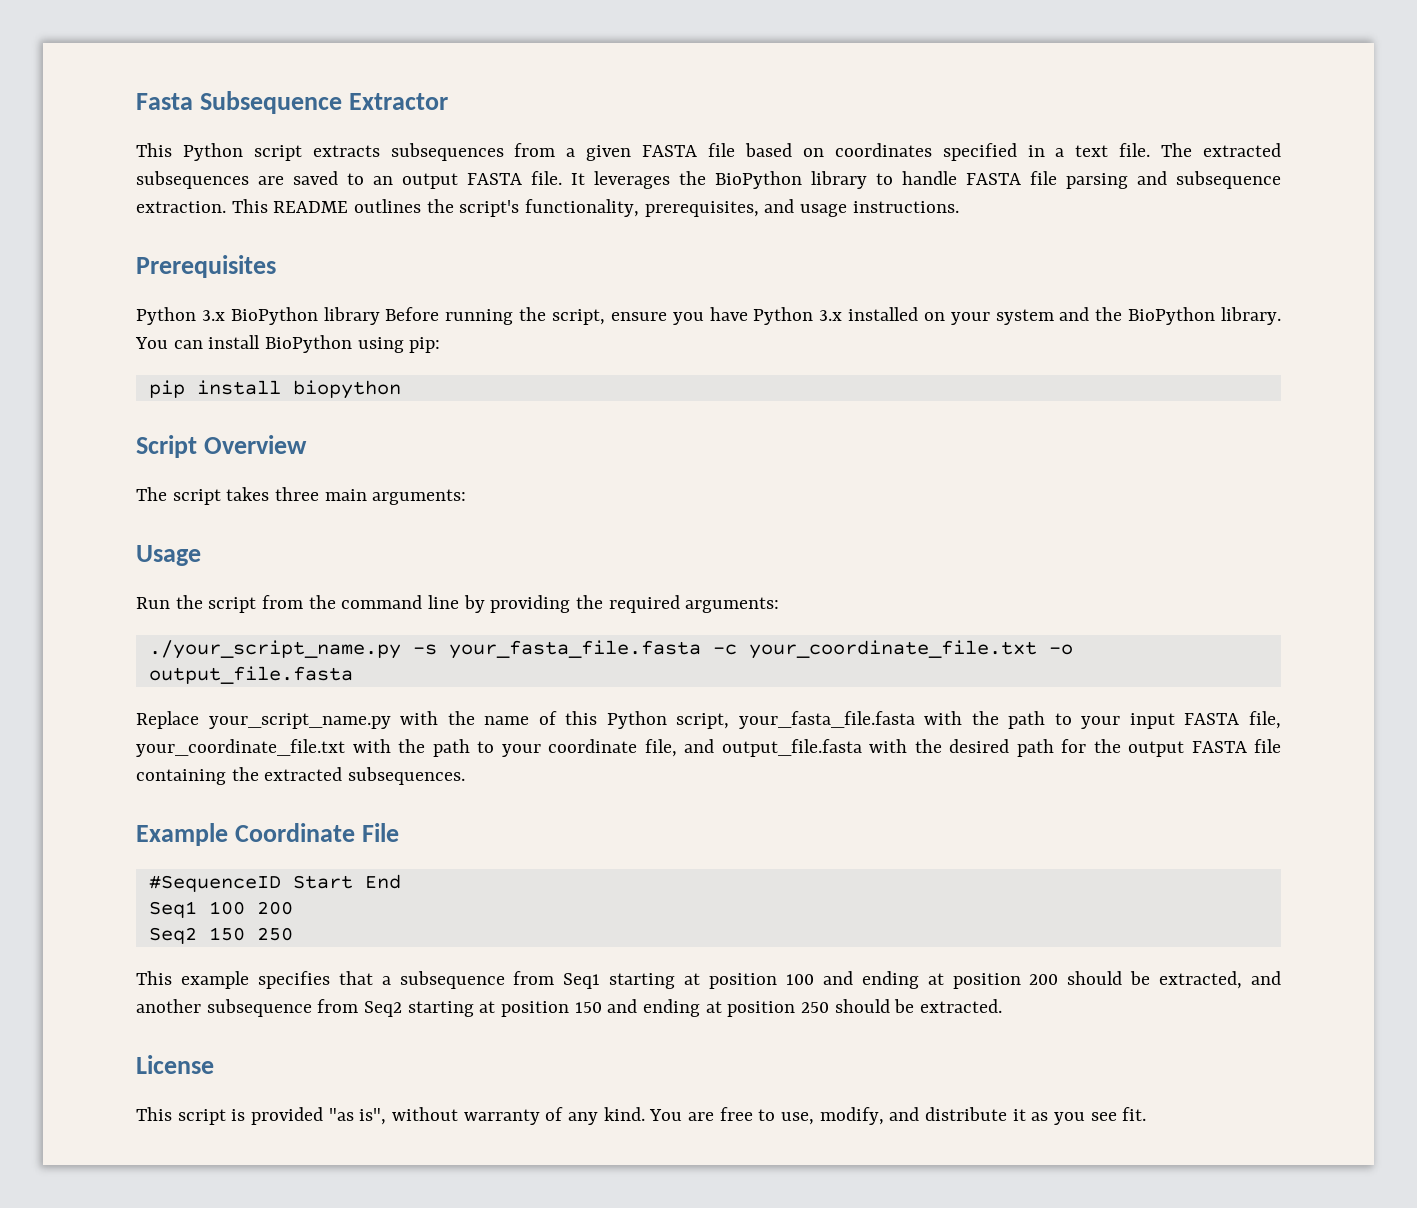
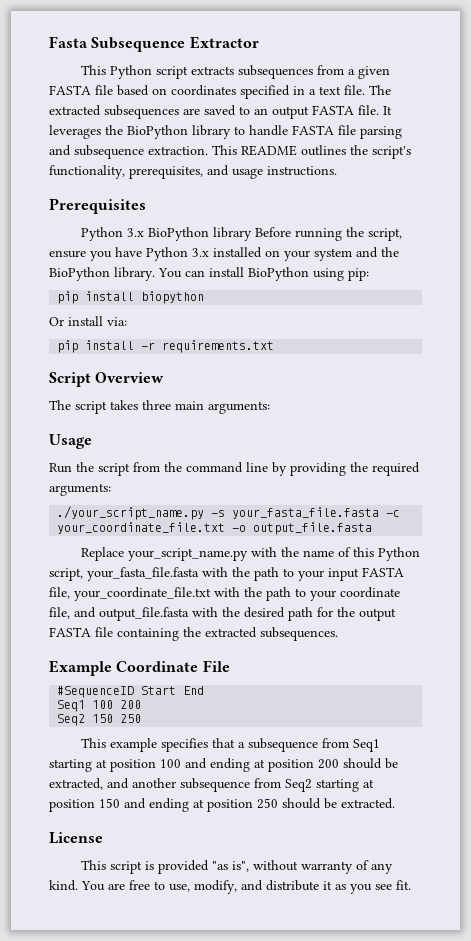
+ Or install via:
+ pip install -r requirements.txt

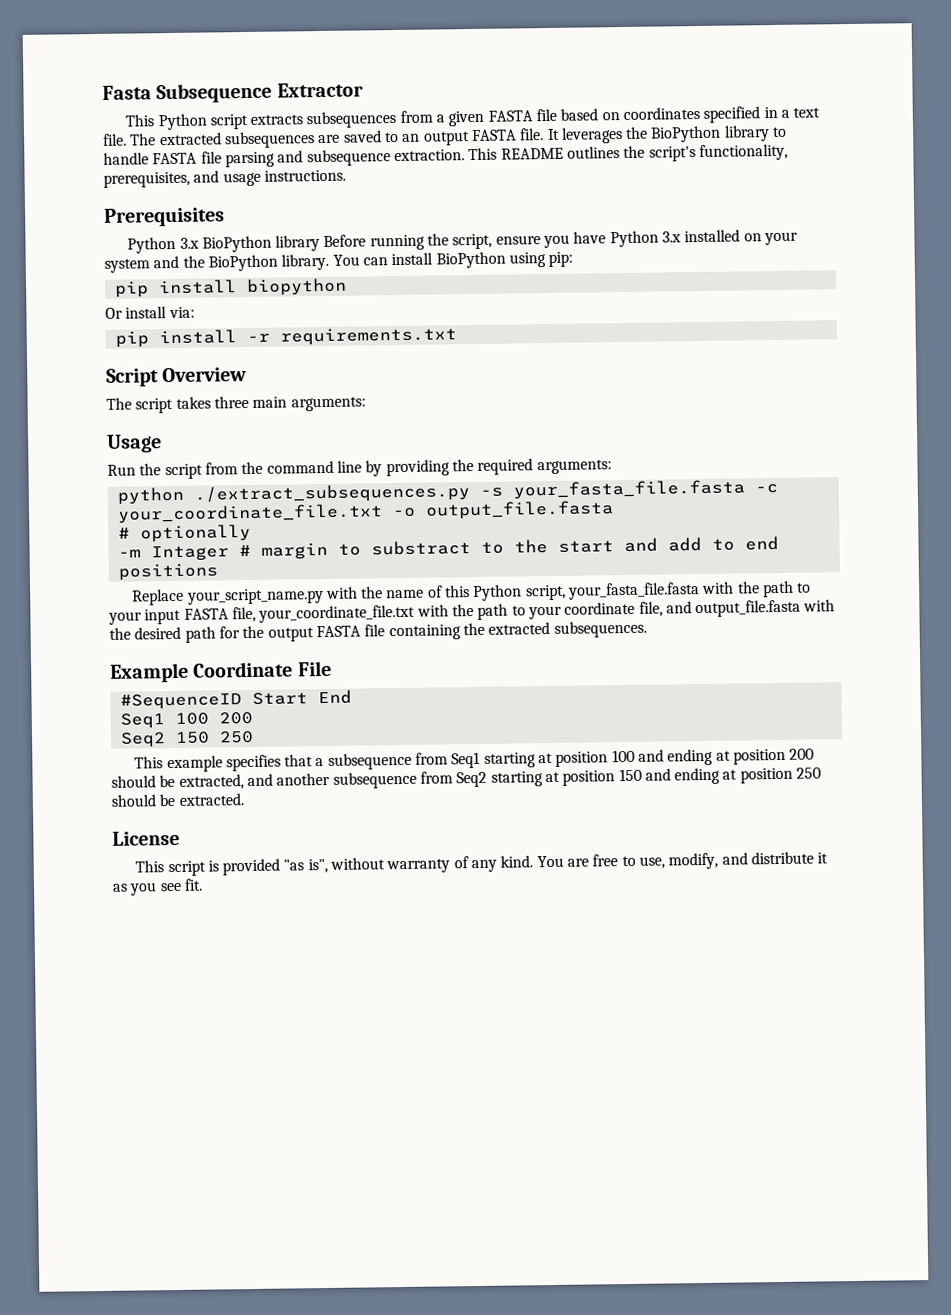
- ./your_script_name.py -s your_fasta_file.fasta -c your_coordinate_file.txt -o output_file.fasta
+ python ./extract_subsequences.py -s your_fasta_file.fasta -c your_coordinate_file.txt -o output_file.fasta
+ # optionally
+ -m Intager # margin to substract to the start and add to end positions

